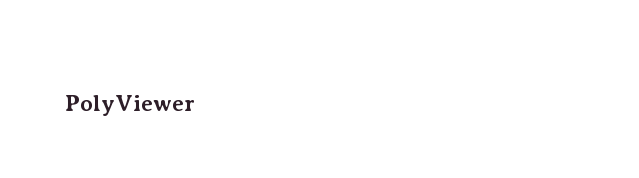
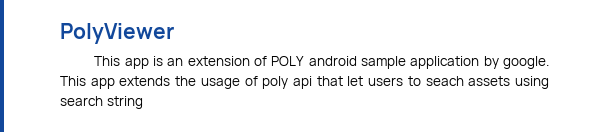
+ This app is an extension of POLY android sample application by google. This app extends the usage of poly api that let users to seach assets using search string

